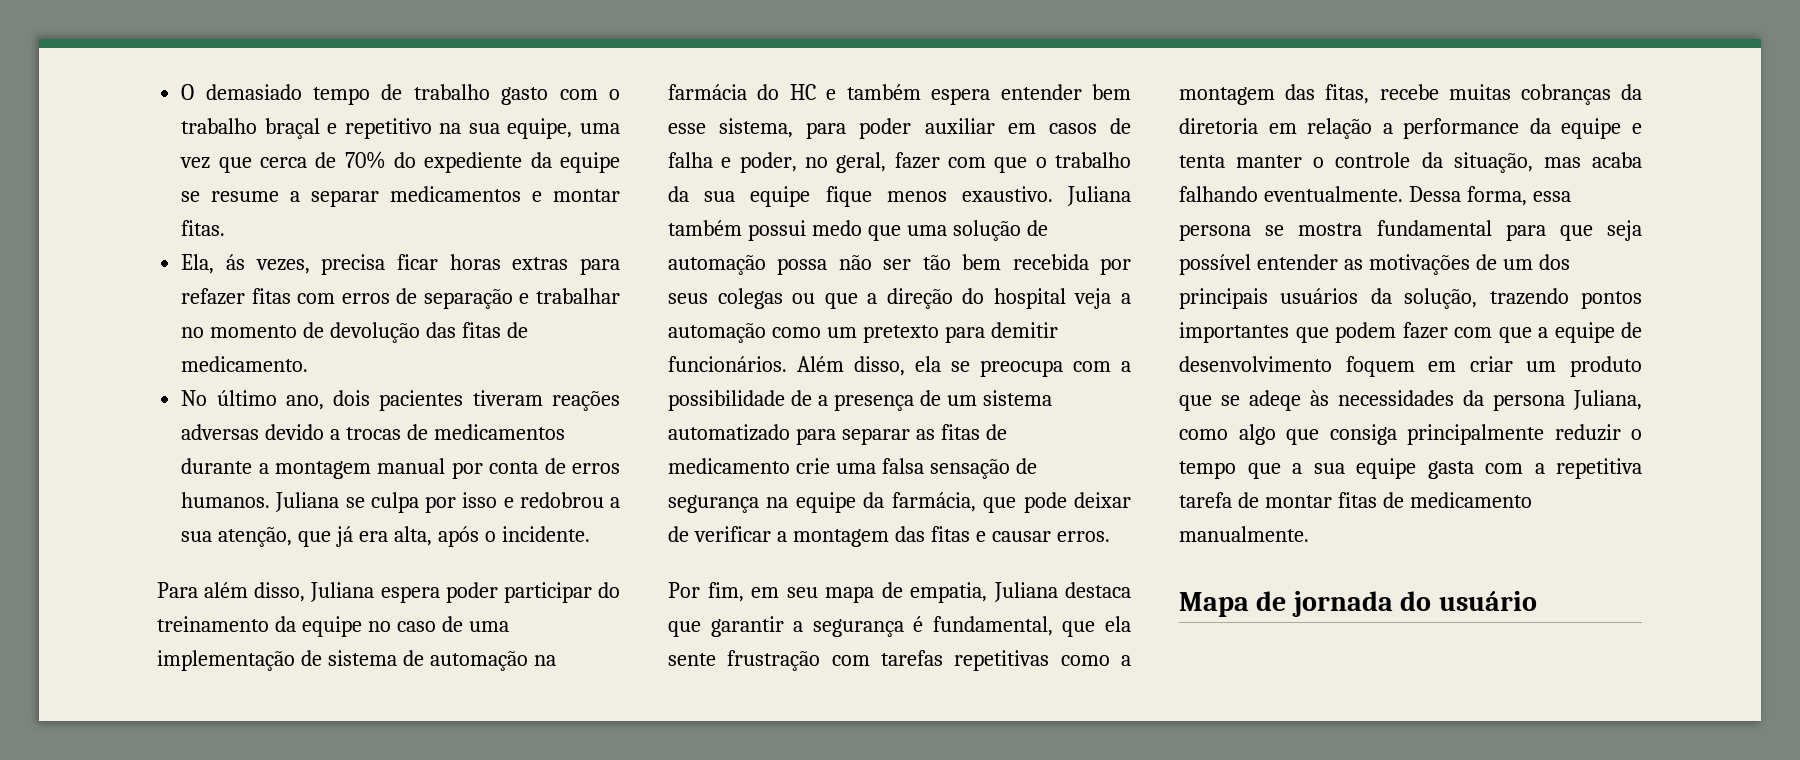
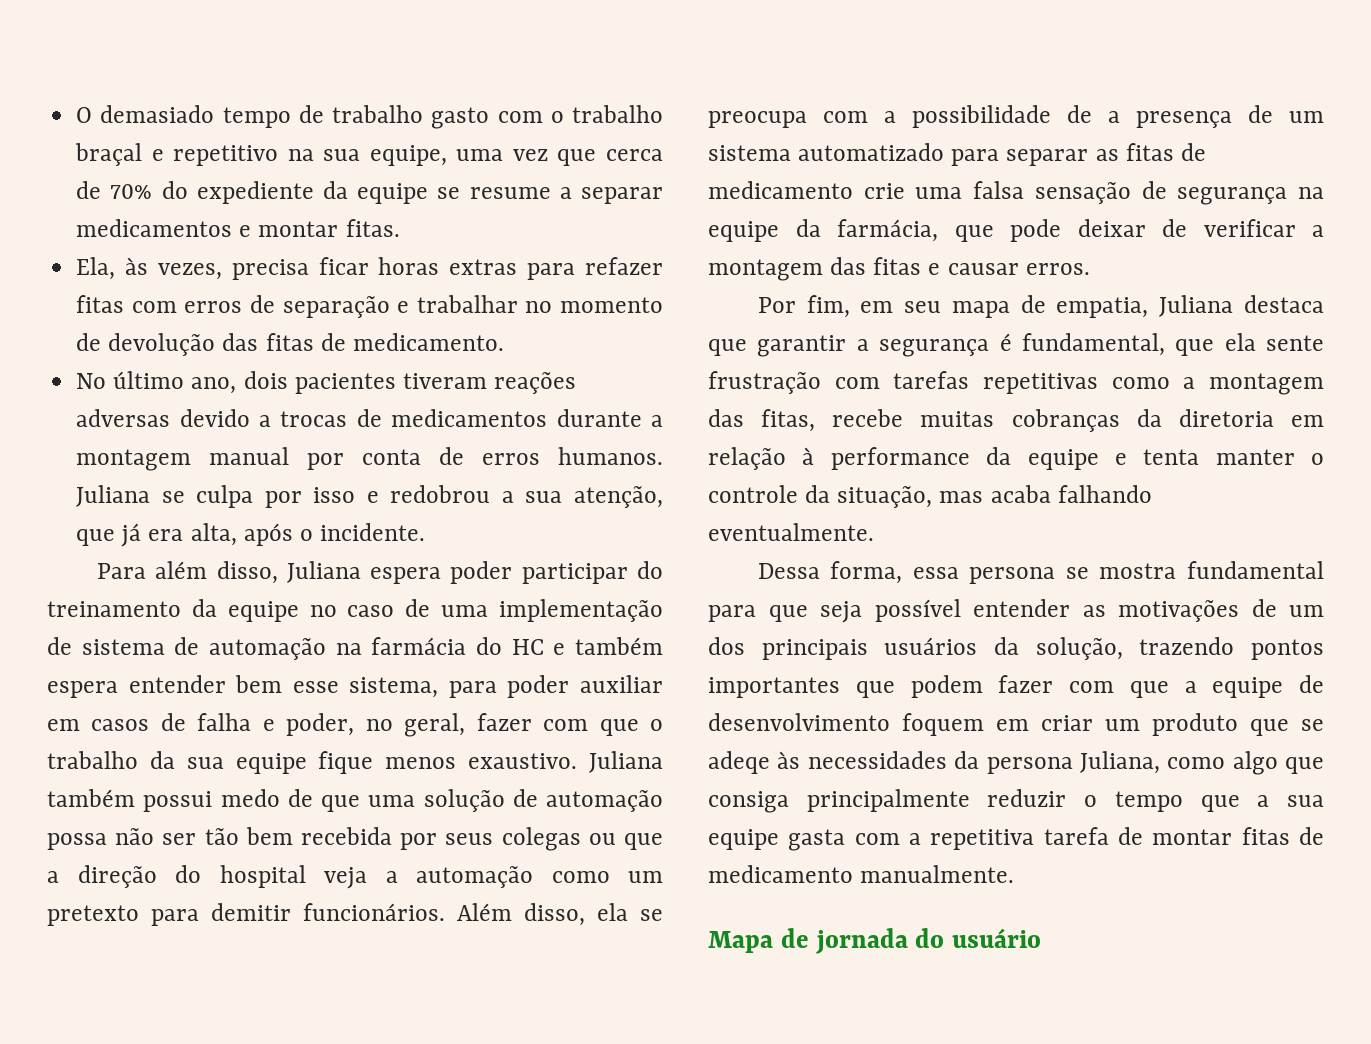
- Ela, ás vezes, precisa ficar horas extras para refazer fitas com erros de separação e trabalhar no momento de devolução das fitas de medicamento.
+ Ela, às vezes, precisa ficar horas extras para refazer fitas com erros de separação e trabalhar no momento de devolução das fitas de medicamento.
- Juliana também possui medo que uma solução de automação possa não ser tão bem recebida por seus colegas ou que a direção do hospital veja a automação como um pretexto para demitir funcionários.
+ Juliana também possui medo de que uma solução de automação possa não ser tão bem recebida por seus colegas ou que a direção do hospital veja a automação como um pretexto para demitir funcionários.
- Por fim, em seu mapa de empatia, Juliana destaca que garantir a segurança é fundamental, que ela sente frustração com tarefas repetitivas como a montagem das fitas, recebe muitas cobranças da diretoria em relação a performance da equipe e tenta manter o controle da situação, mas acaba falhando eventualmente. Dessa forma, essa persona se mostra fundamental para que seja possível entender as motivações de um dos principais usuários da solução, trazendo pontos importantes que podem fazer com que a equipe de desenvolvimento foquem em criar um produto que se adeqe às necessidades da persona Juliana, como algo que consiga principalmente reduzir o tempo que a sua equipe gasta com a repetitiva tarefa de montar fitas de medicamento manualmente.
+ Por fim, em seu mapa de empatia, Juliana destaca que garantir a segurança é fundamental, que ela sente frustração com tarefas repetitivas como a montagem das fitas, recebe muitas cobranças da diretoria em relação à performance da equipe e tenta manter o controle da situação, mas acaba falhando eventualmente.
+ Dessa forma, essa persona se mostra fundamental para que seja possível entender as motivações de um dos principais usuários da solução, trazendo pontos importantes que podem fazer com que a equipe de desenvolvimento foquem em criar um produto que se adeqe às necessidades da persona Juliana, como algo que consiga principalmente reduzir o tempo que a sua equipe gasta com a repetitiva tarefa de montar fitas de medicamento manualmente.

